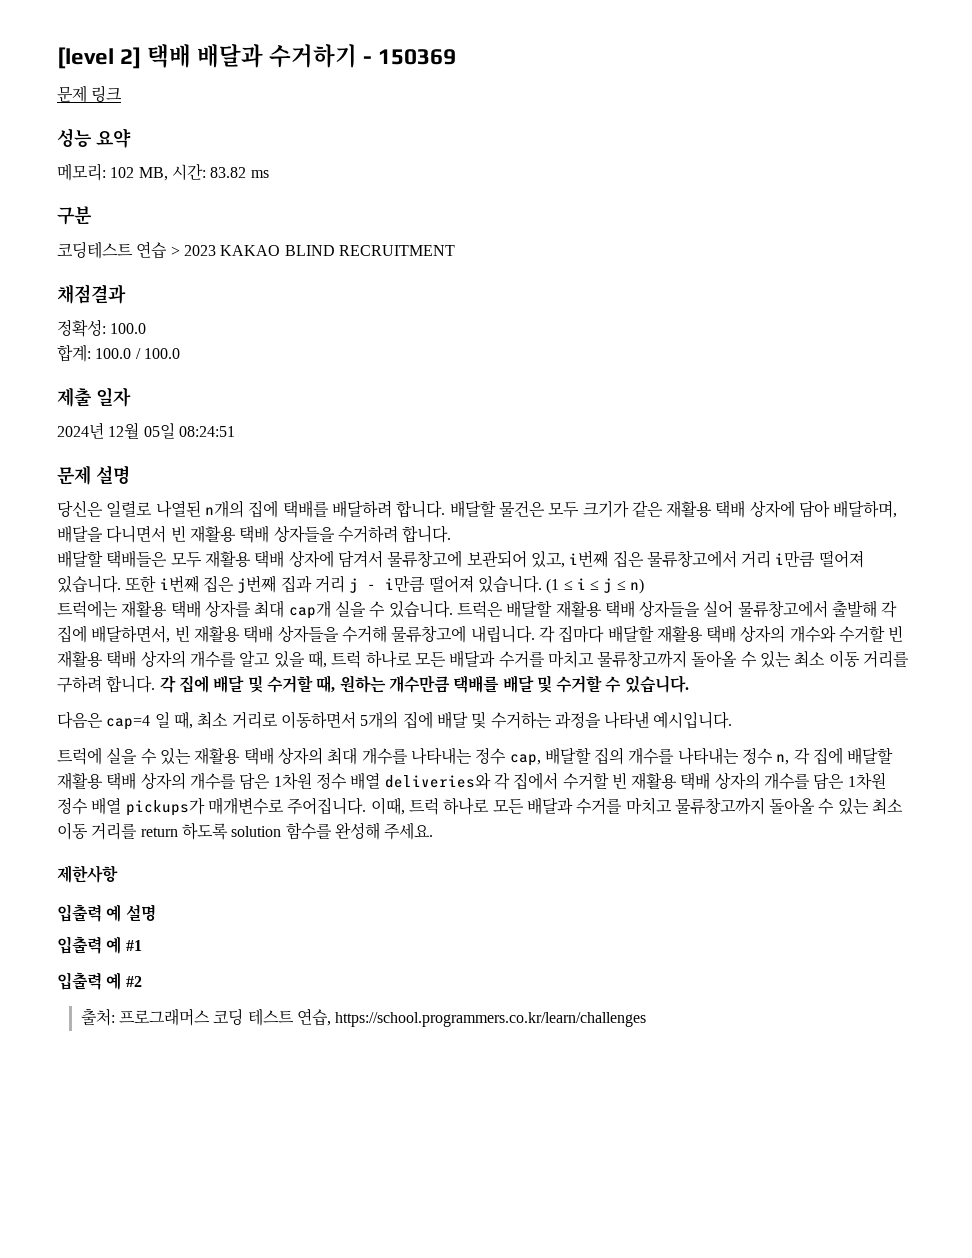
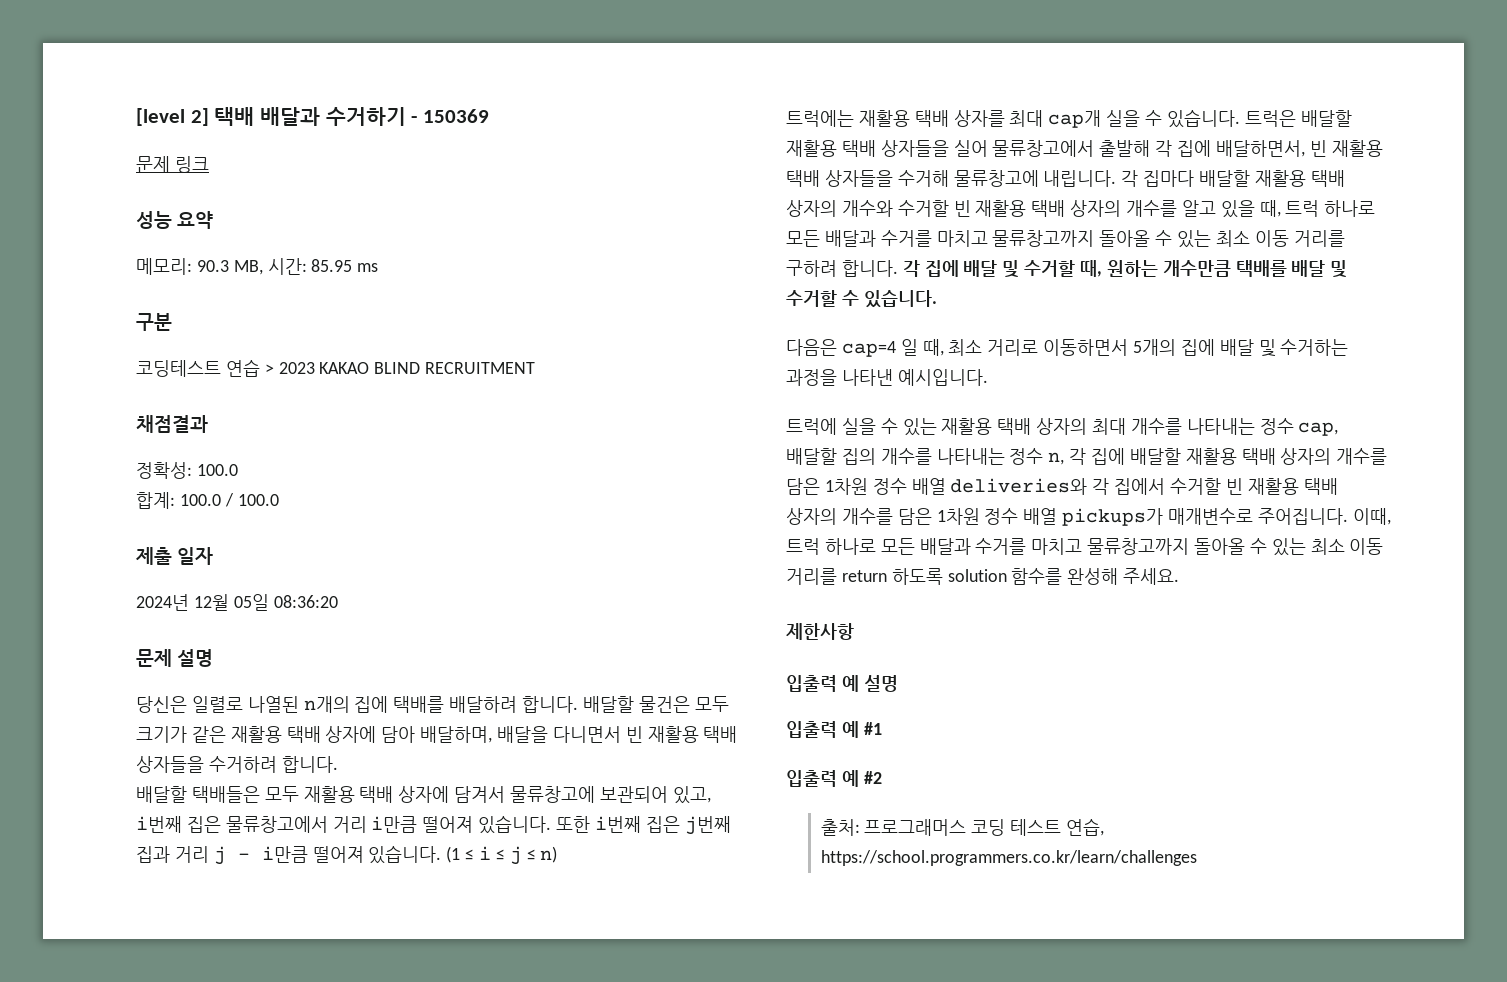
- 메모리: 102 MB, 시간: 83.82 ms
+ 메모리: 90.3 MB, 시간: 85.95 ms
- 2024년 12월 05일 08:24:51
+ 2024년 12월 05일 08:36:20

